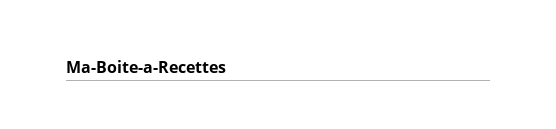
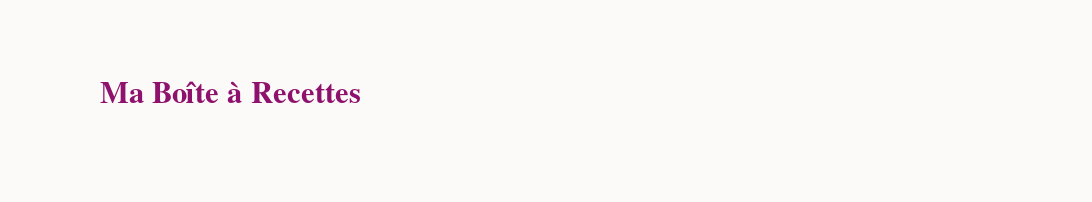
- Ma-Boite-a-Recettes
+ Ma Boîte à Recettes

